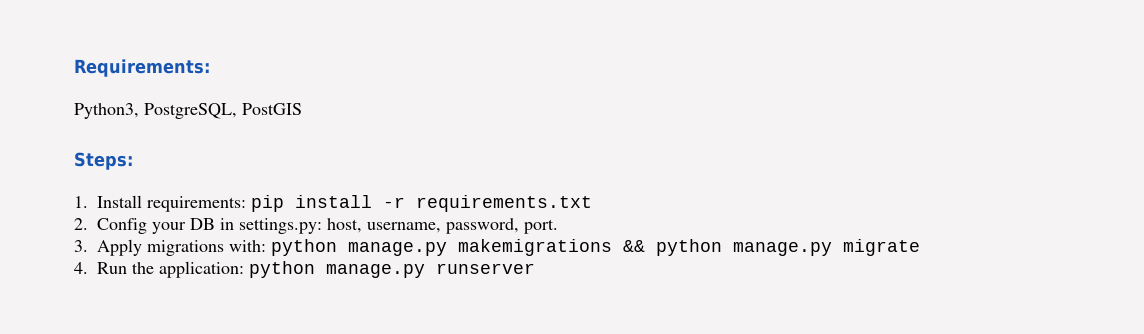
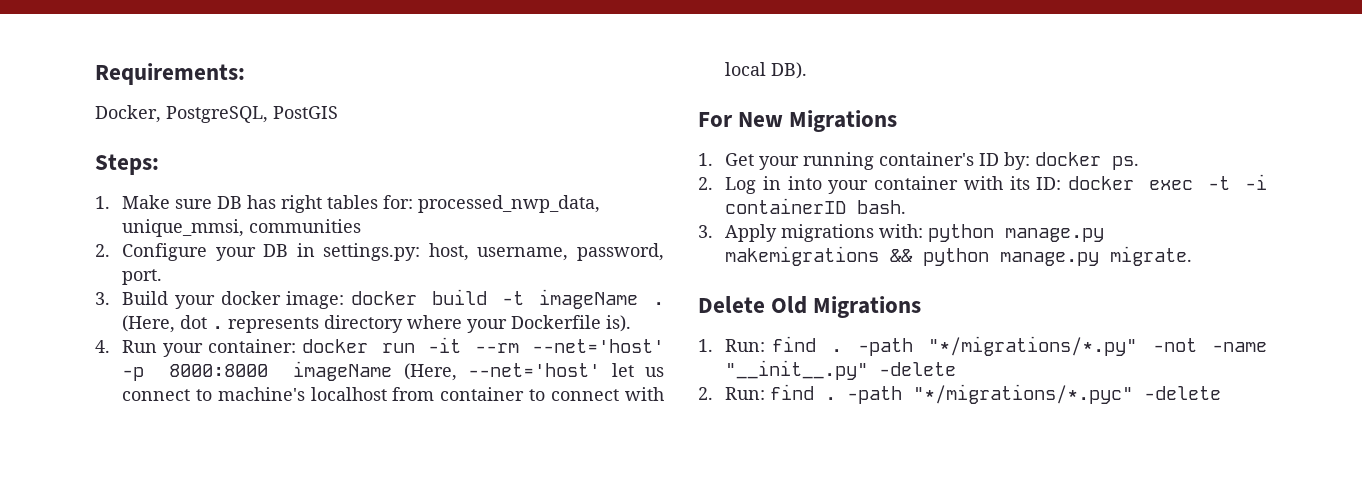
- Python3, PostgreSQL, PostGIS
+ Docker, PostgreSQL, PostGIS
- 1. Install requirements: pip install -r requirements.txt
- 2. Config your DB in settings.py: host, username, password, port.
+ 1. Make sure DB has right tables for: processed_nwp_data, unique_mmsi, communities
+ 2. Configure your DB in settings.py: host, username, password, port.
+ 3. Build your docker image: docker build -t imageName . (Here, dot . represents directory where your Dockerfile is).
+ 4. Run your container: docker run -it --rm --net='host' -p 8000:8000 imageName (Here, --net='host' let us connect to machine's localhost from container to connect with local DB).
+ For New Migrations
+ 1. Get your running container's ID by: docker ps.
+ 2. Log in into your container with its ID: docker exec -t -i containerID bash.
- 3. Apply migrations with: python manage.py makemigrations && python manage.py migrate
- 4. Run the application: python manage.py runserver
+ 3. Apply migrations with: python manage.py makemigrations && python manage.py migrate.
+ Delete Old Migrations
+ 1. Run: find . -path "*/migrations/*.py" -not -name "__init__.py" -delete
+ 2. Run: find . -path "*/migrations/*.pyc" -delete

